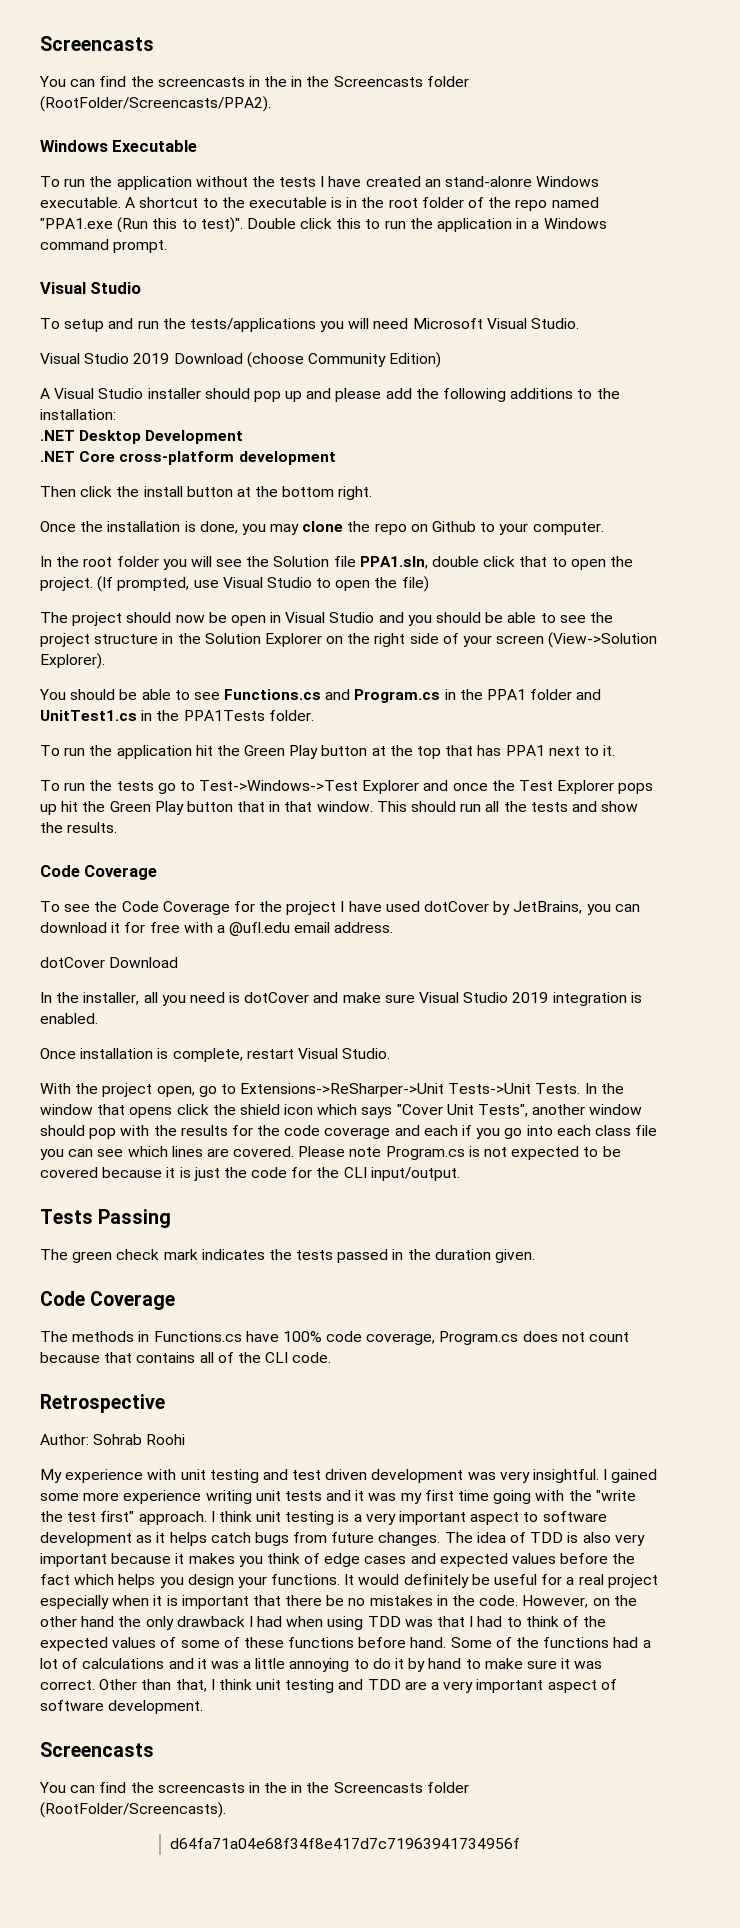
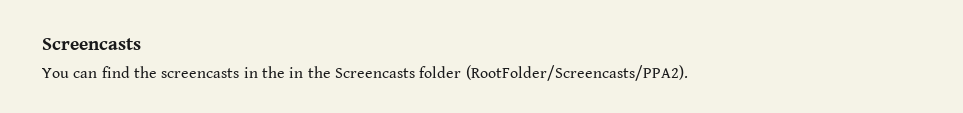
- Windows Executable
- To run the application without the tests I have created an stand-alonre Windows executable. A shortcut to the executable is in the root folder of the repo named "PPA1.exe (Run this to test)". Double click this to run the application in a Windows command prompt.
- Visual Studio
- To setup and run the tests/applications you will need Microsoft Visual Studio.
- Visual Studio 2019 Download (choose Community Edition)
- A Visual Studio installer should pop up and please add the following additions to the installation:
- .NET Desktop Development
- .NET Core cross-platform development
- Then click the install button at the bottom right.
- Once the installation is done, you may clone the repo on Github to your computer.
- In the root folder you will see the Solution file PPA1.sln, double click that to open the project. (If prompted, use Visual Studio to open the file)
- The project should now be open in Visual Studio and you should be able to see the project structure in the Solution Explorer on the right side of your screen (View->Solution Explorer).
- You should be able to see Functions.cs and Program.cs in the PPA1 folder and UnitTest1.cs in the PPA1Tests folder.
- To run the application hit the Green Play button at the top that has PPA1 next to it.
- To run the tests go to Test->Windows->Test Explorer and once the Test Explorer pops up hit the Green Play button that in that window. This should run all the tests and show the results.
- Code Coverage
- To see the Code Coverage for the project I have used dotCover by JetBrains, you can download it for free with a @ufl.edu email address.
- dotCover Download
- In the installer, all you need is dotCover and make sure Visual Studio 2019 integration is enabled.
- Once installation is complete, restart Visual Studio.
- With the project open, go to Extensions->ReSharper->Unit Tests->Unit Tests. In the window that opens click the shield icon which says "Cover Unit Tests", another window should pop with the results for the code coverage and each if you go into each class file you can see which lines are covered. Please note Program.cs is not expected to be covered because it is just the code for the CLI input/output.
- Tests Passing
- The green check mark indicates the tests passed in the duration given.
- Code Coverage
- The methods in Functions.cs have 100% code coverage, Program.cs does not count because that contains all of the CLI code.
- Retrospective
- Author: Sohrab Roohi
- My experience with unit testing and test driven development was very insightful. I gained some more experience writing unit tests and it was my first time going with the "write the test first" approach. I think unit testing is a very important aspect to software development as it helps catch bugs from future changes. The idea of TDD is also very important because it makes you think of edge cases and expected values before the fact which helps you design your functions. It would definitely be useful for a real project especially when it is important that there be no mistakes in the code. However, on the other hand the only drawback I had when using TDD was that I had to think of the expected values of some of these functions before hand. Some of the functions had a lot of calculations and it was a little annoying to do it by hand to make sure it was correct. Other than that, I think unit testing and TDD are a very important aspect of software development.
- Screencasts
- You can find the screencasts in the in the Screencasts folder (RootFolder/Screencasts).
- d64fa71a04e68f34f8e417d7c71963941734956f

